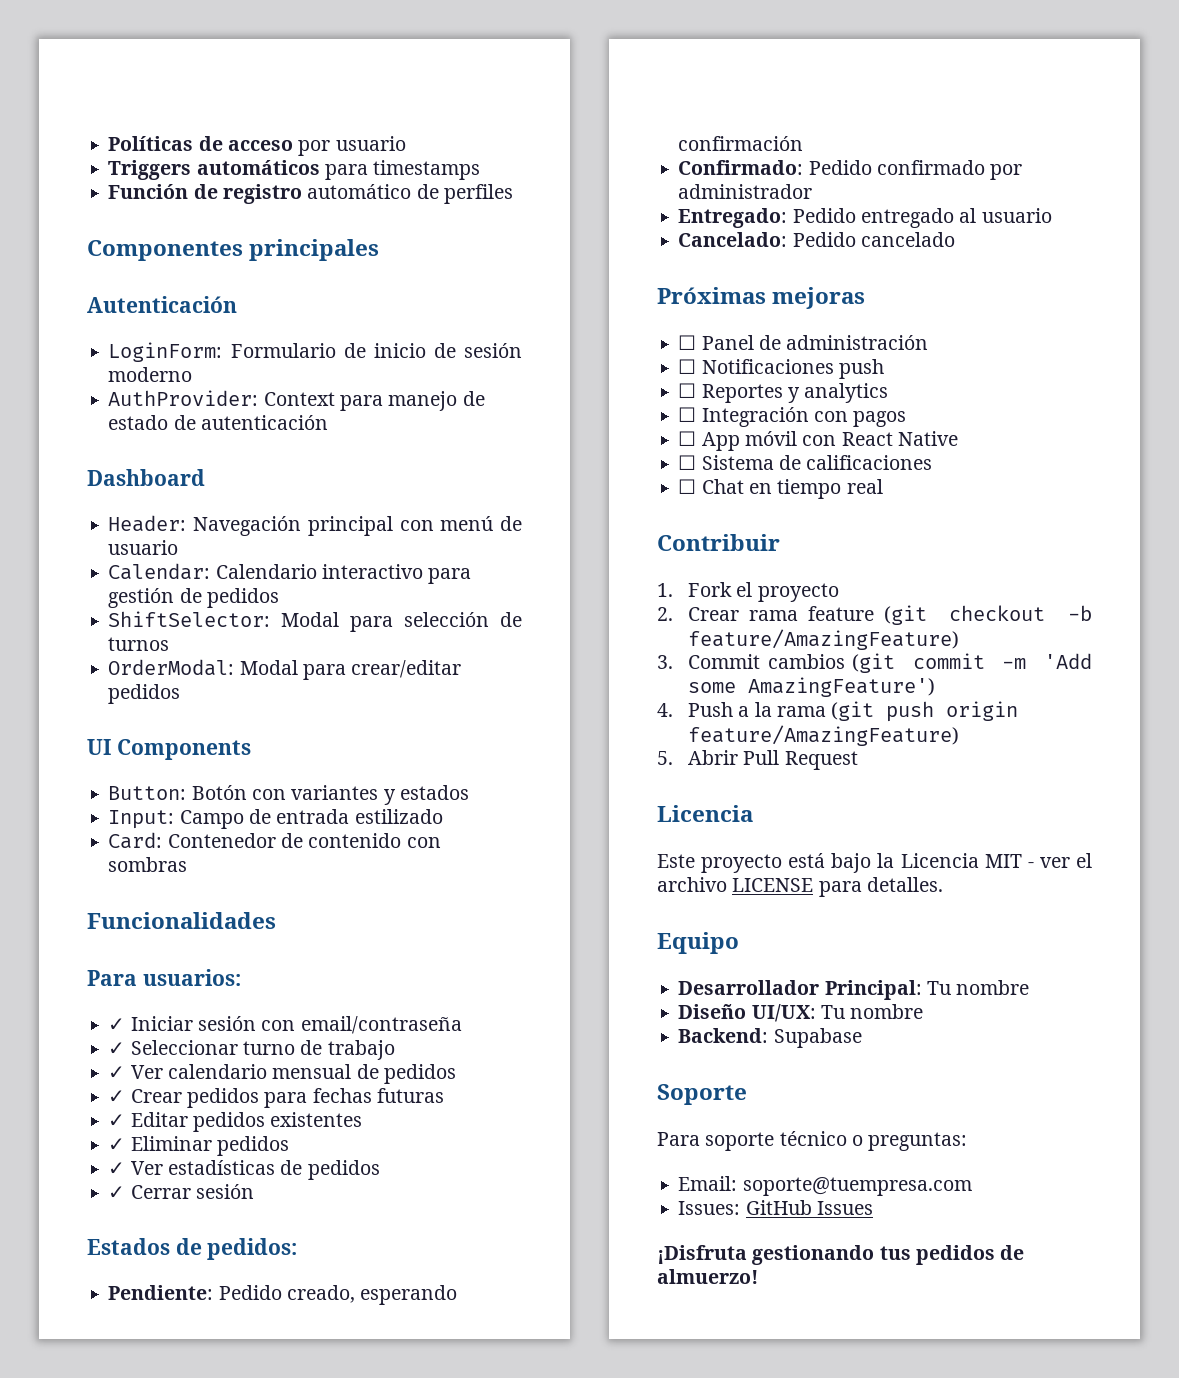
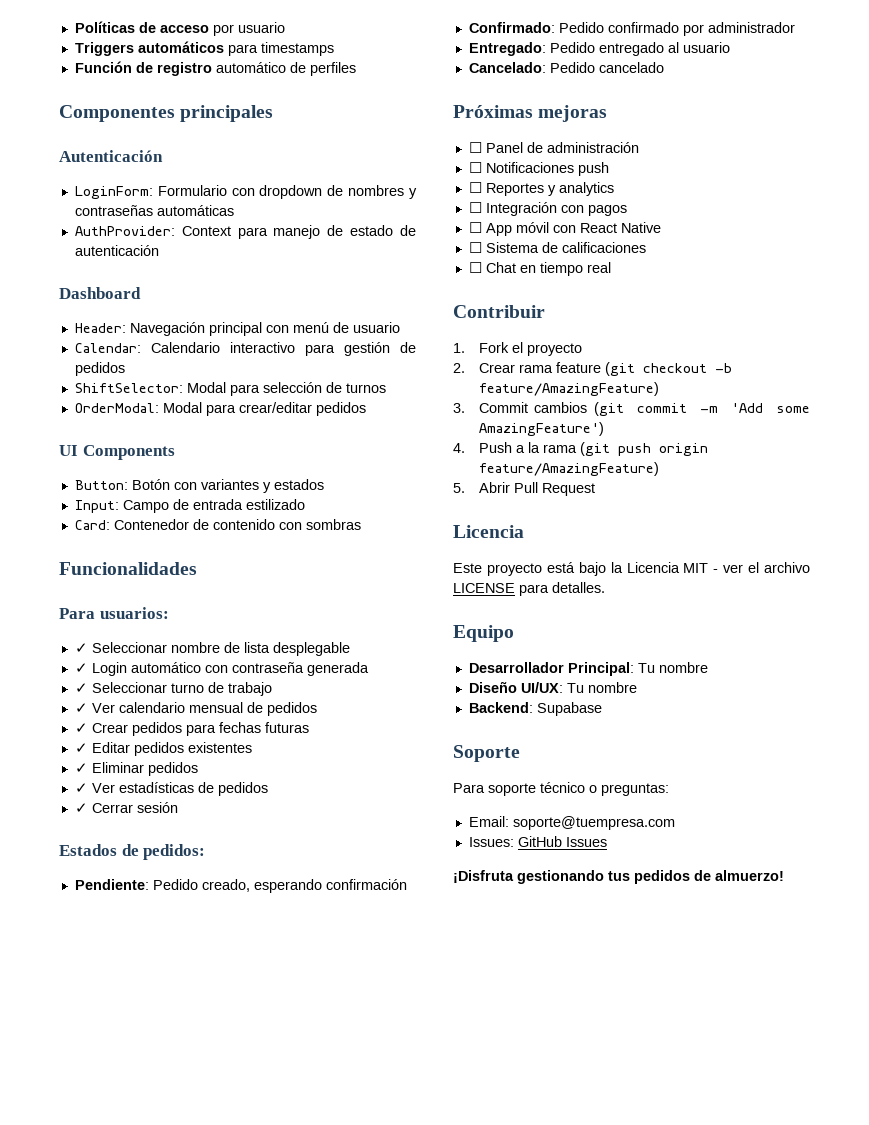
- LoginForm: Formulario de inicio de sesión moderno
+ LoginForm: Formulario con dropdown de nombres y contraseñas automáticas
- ✓ Iniciar sesión con email/contraseña
+ ✓ Seleccionar nombre de lista desplegable
+ ✓ Login automático con contraseña generada

